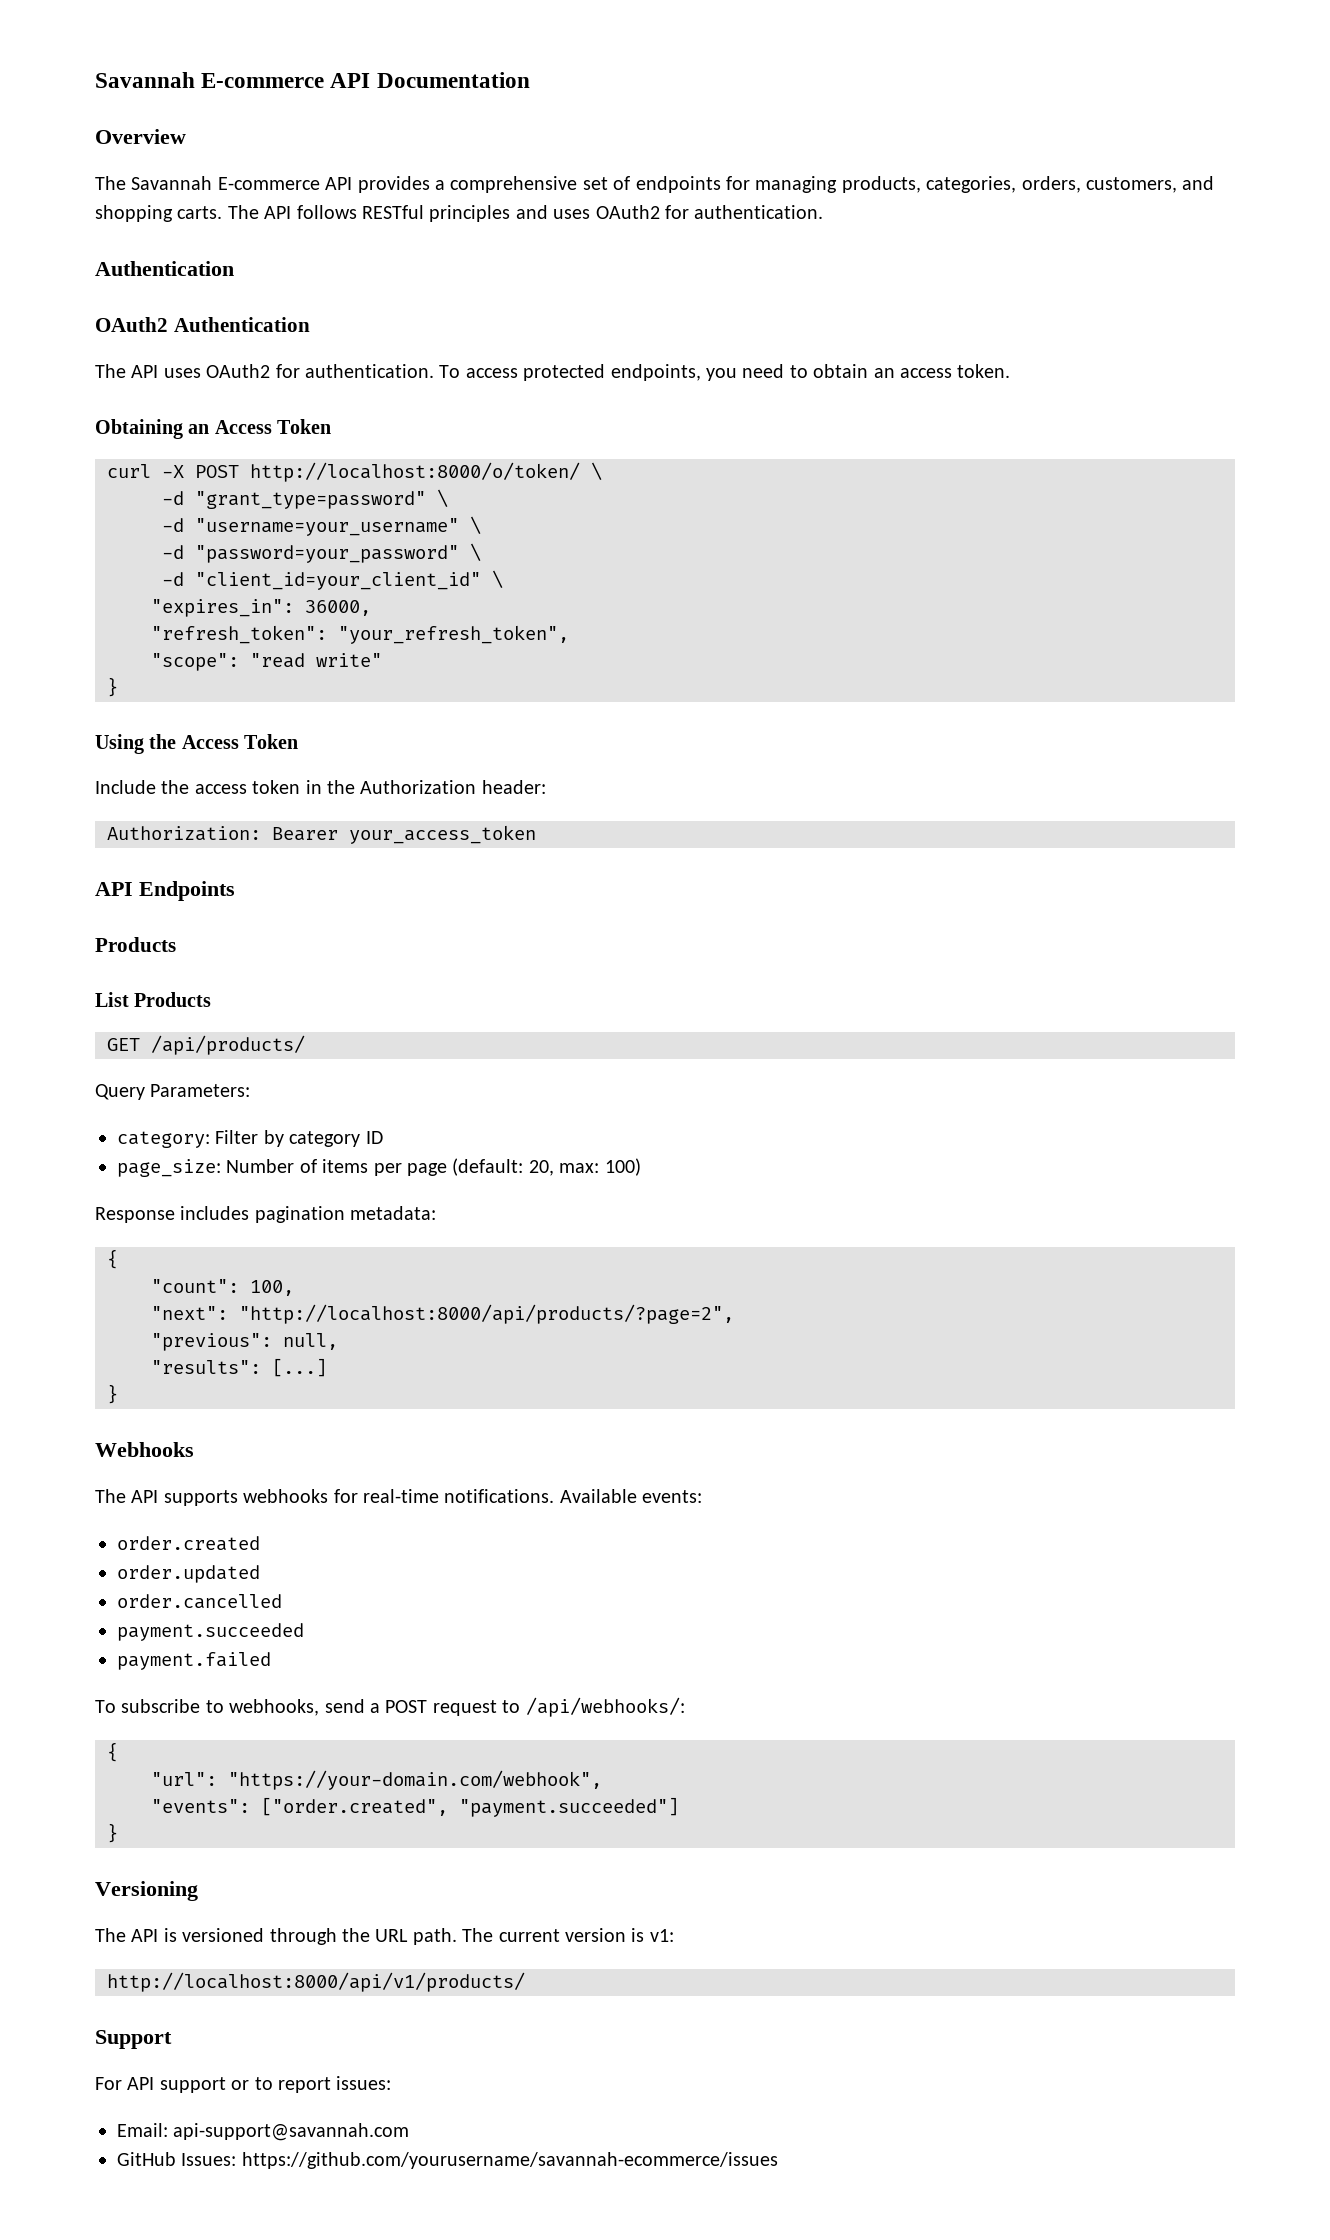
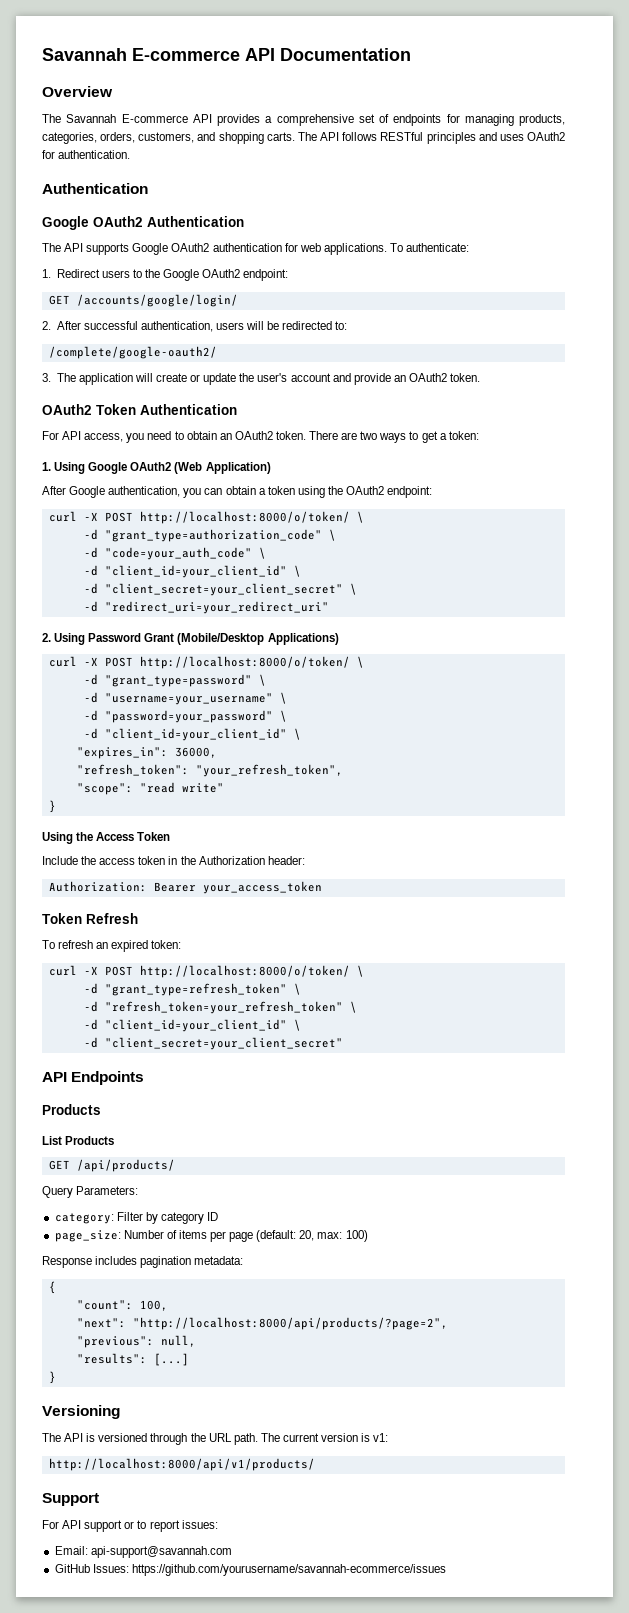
- OAuth2 Authentication
+ Google OAuth2 Authentication
- The API uses OAuth2 for authentication. To access protected endpoints, you need to obtain an access token.
- Obtaining an Access Token
+ The API supports Google OAuth2 authentication for web applications. To authenticate:
+ 1. Redirect users to the Google OAuth2 endpoint:
+ GET /accounts/google/login/
+ 2. After successful authentication, users will be redirected to:
+ /complete/google-oauth2/
+ 3. The application will create or update the user's account and provide an OAuth2 token.
+ OAuth2 Token Authentication
+ For API access, you need to obtain an OAuth2 token. There are two ways to get a token:
+ 1. Using Google OAuth2 (Web Application)
+ After Google authentication, you can obtain a token using the OAuth2 endpoint:
+ curl -X POST http://localhost:8000/o/token/ \
+ -d "grant_type=authorization_code" \
+ -d "code=your_auth_code" \
+ -d "client_id=your_client_id" \
+ -d "client_secret=your_client_secret" \
+ -d "redirect_uri=your_redirect_uri"
+ 2. Using Password Grant (Mobile/Desktop Applications)
+ Token Refresh
+ To refresh an expired token:
+ curl -X POST http://localhost:8000/o/token/ \
+ -d "grant_type=refresh_token" \
+ -d "refresh_token=your_refresh_token" \
+ -d "client_id=your_client_id" \
+ -d "client_secret=your_client_secret"
- Webhooks
- The API supports webhooks for real-time notifications. Available events:
- order.created
- order.updated
- order.cancelled
- payment.succeeded
- payment.failed
- To subscribe to webhooks, send a POST request to /api/webhooks/:
- {
- "url": "https://your-domain.com/webhook",
- "events": ["order.created", "payment.succeeded"]
- }

